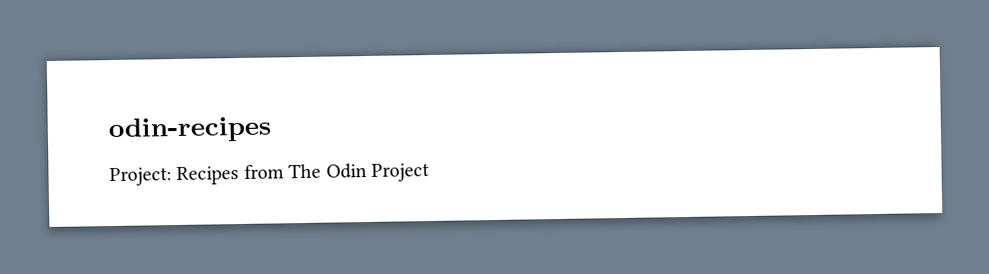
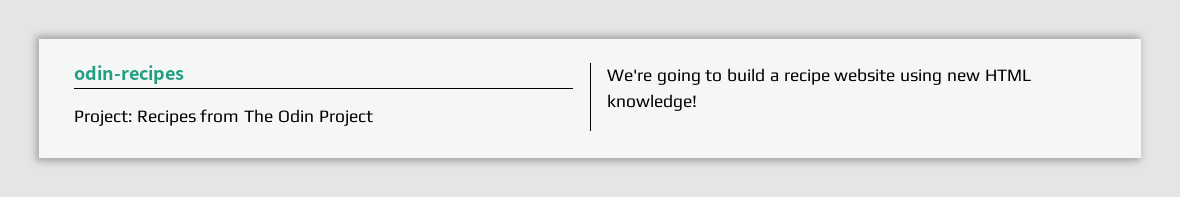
+ We're going to build a recipe website using new HTML knowledge!

